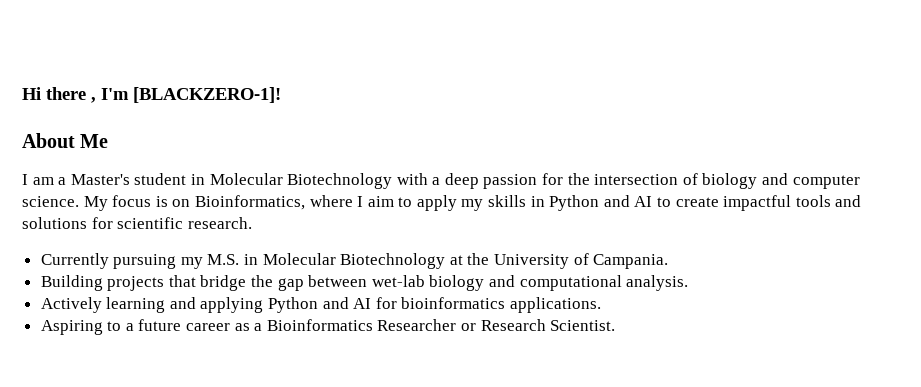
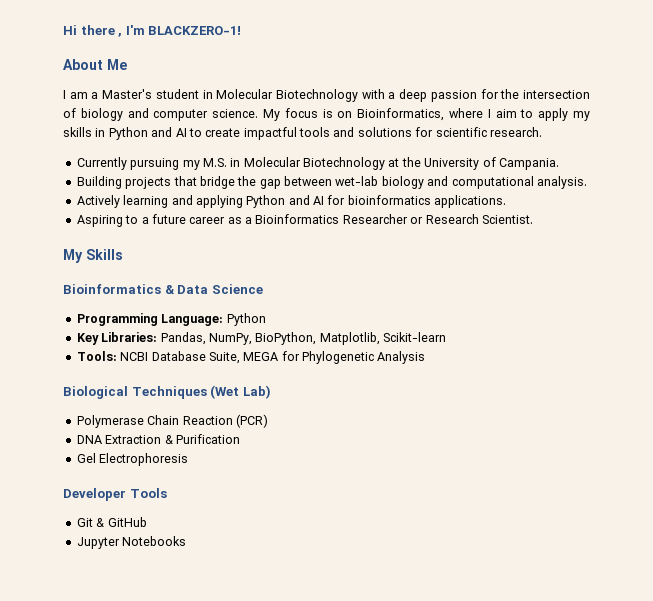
- Hi there , I'm [BLACKZERO-1]!
+ Hi there , I'm BLACKZERO-1!
+ My Skills
+ Bioinformatics & Data Science
+ Programming Language: Python
+ Key Libraries: Pandas, NumPy, BioPython, Matplotlib, Scikit-learn
+ Tools: NCBI Database Suite, MEGA for Phylogenetic Analysis
+ Biological Techniques (Wet Lab)
+ Polymerase Chain Reaction (PCR)
+ DNA Extraction & Purification
+ Gel Electrophoresis
+ Developer Tools
+ Git & GitHub
+ Jupyter Notebooks

